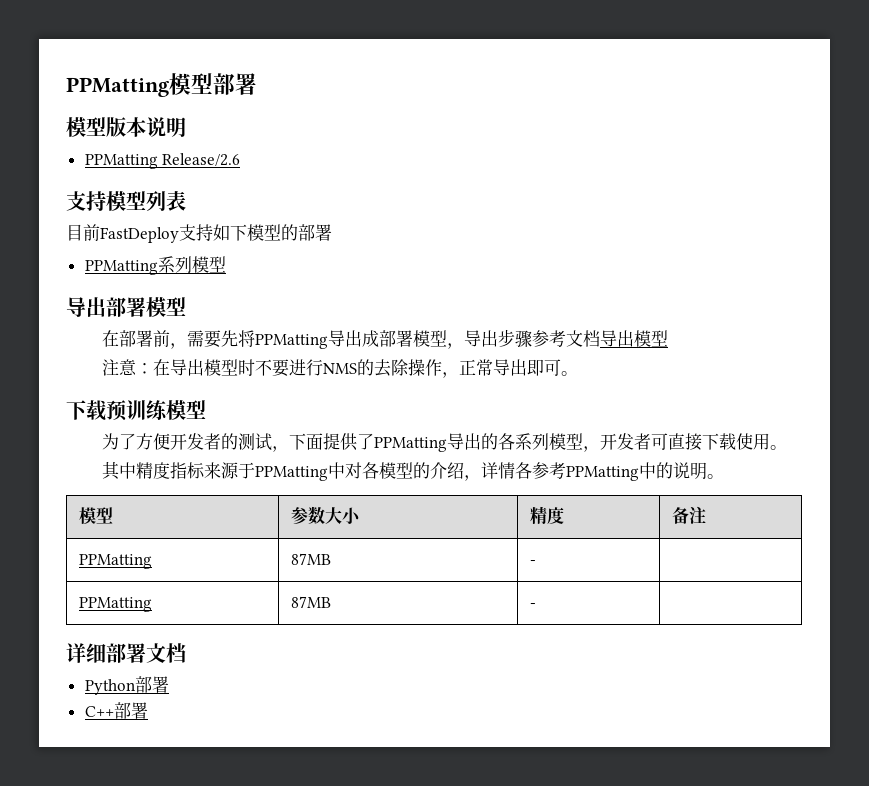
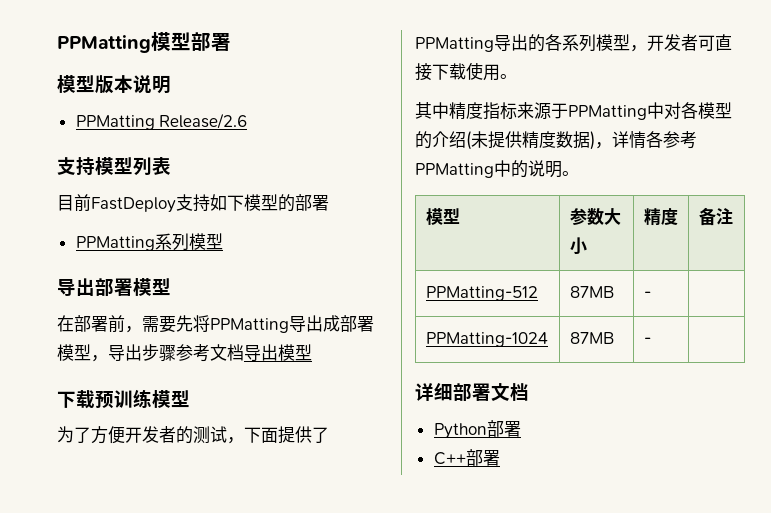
- 注意：在导出模型时不要进行NMS的去除操作，正常导出即可。
- 其中精度指标来源于PPMatting中对各模型的介绍，详情各参考PPMatting中的说明。
+ 其中精度指标来源于PPMatting中对各模型的介绍(未提供精度数据)，详情各参考PPMatting中的说明。
  模型 | 参数大小 | 精度 | 备注
- PPMatting | 87MB | - |
- PPMatting | 87MB | - |
+ PPMatting-512 | 87MB | - |
+ PPMatting-1024 | 87MB | - |

